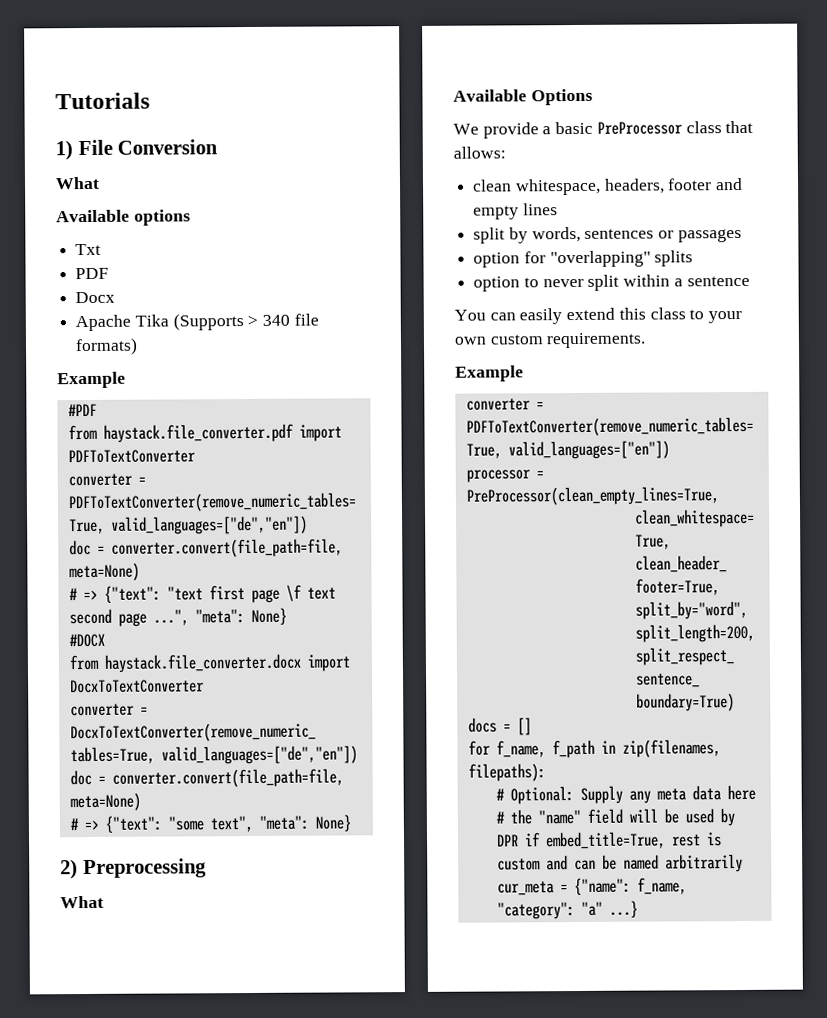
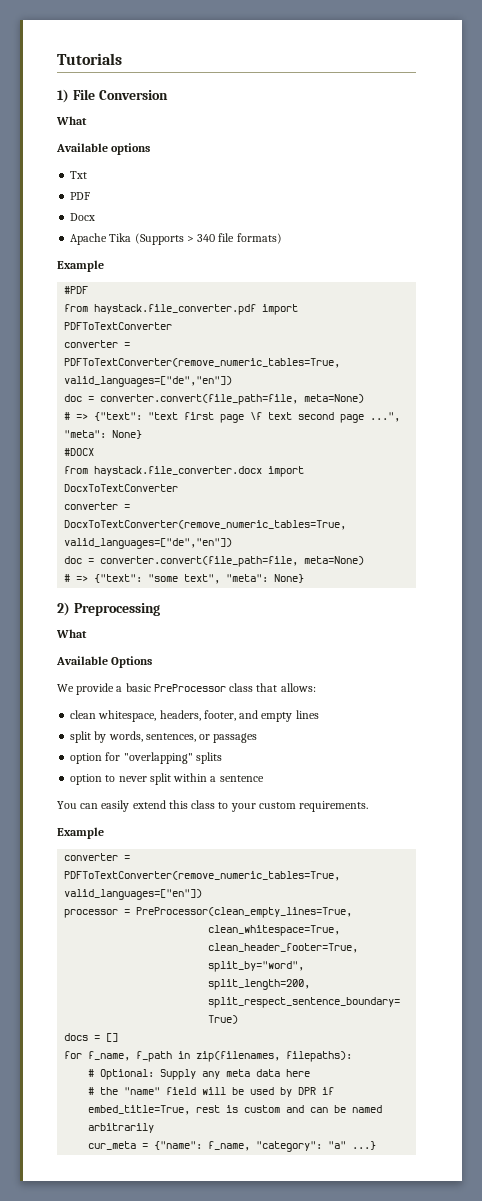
- clean whitespace, headers, footer and empty lines
+ clean whitespace, headers, footer, and empty lines
- split by words, sentences or passages
+ split by words, sentences, or passages
- You can easily extend this class to your own custom requirements.
+ You can easily extend this class to your custom requirements.

